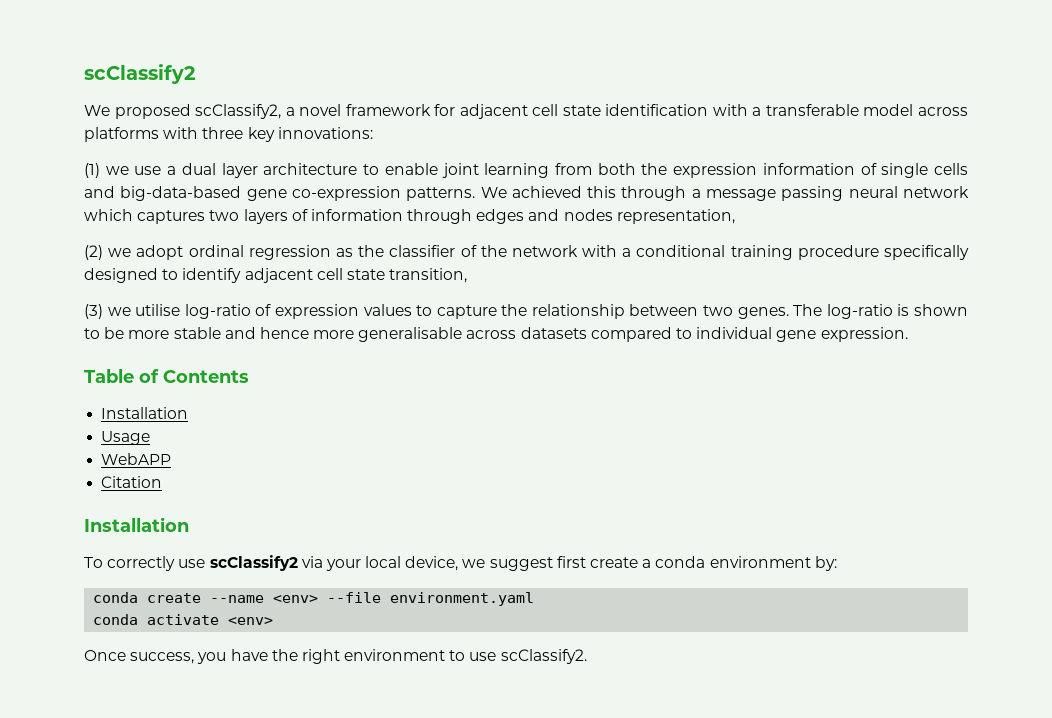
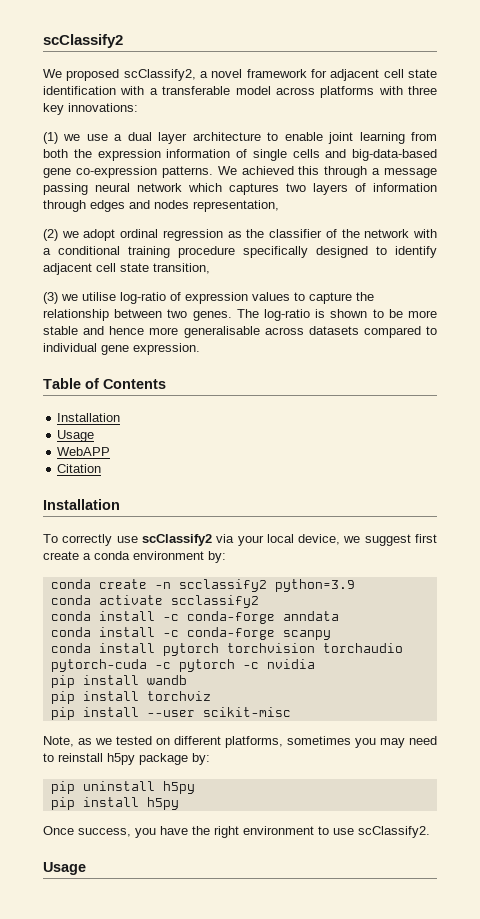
- conda create --name <env> --file environment.yaml
- conda activate <env>
+ conda create -n scclassify2 python=3.9
+ conda activate scclassify2
+ conda install -c conda-forge anndata
+ conda install -c conda-forge scanpy
+ conda install pytorch torchvision torchaudio pytorch-cuda -c pytorch -c nvidia
+ pip install wandb
+ pip install torchviz
+ pip install --user scikit-misc
+ Note, as we tested on different platforms, sometimes you may need to reinstall h5py package by:
+ pip uninstall h5py
+ pip install h5py
  Once success, you have the right environment to use scClassify2.
+ Usage

